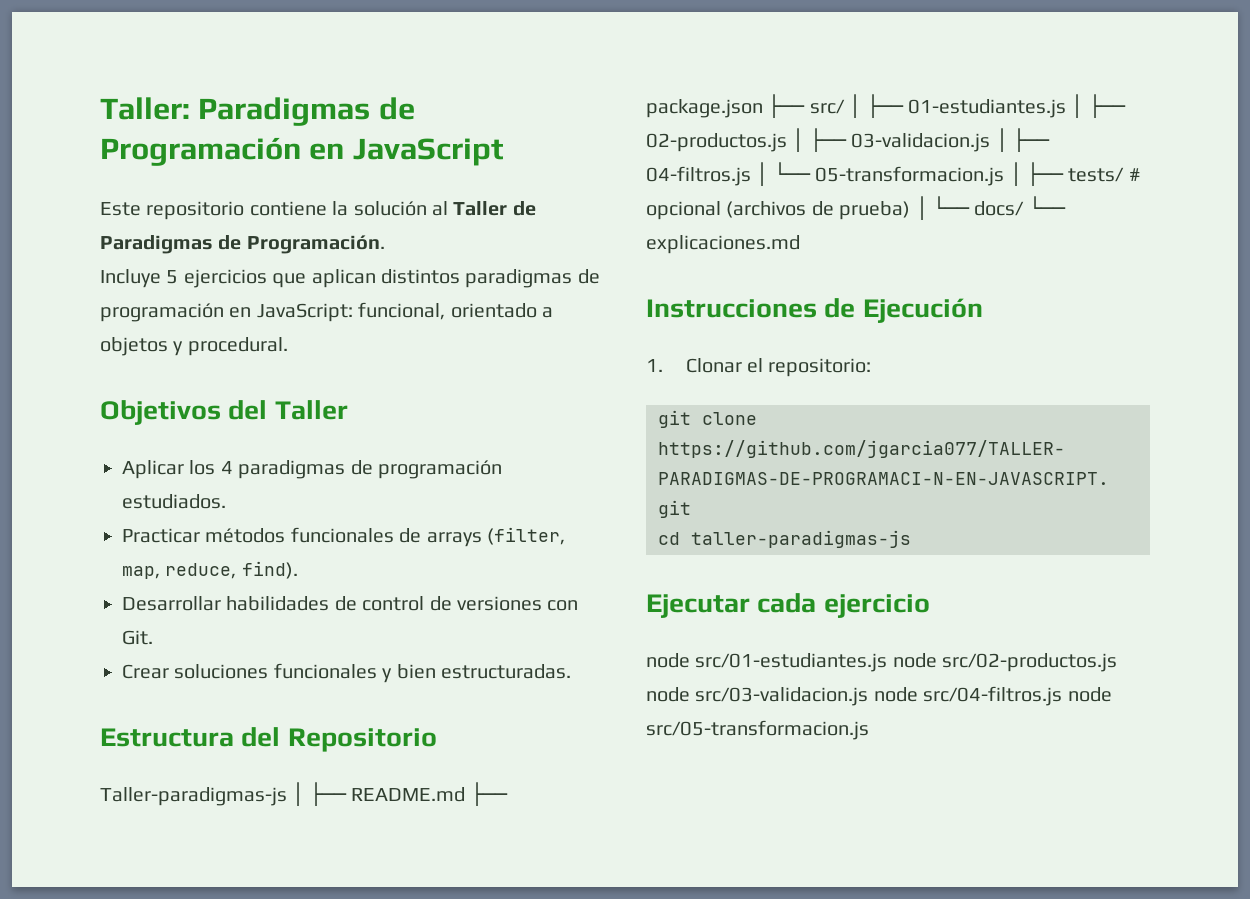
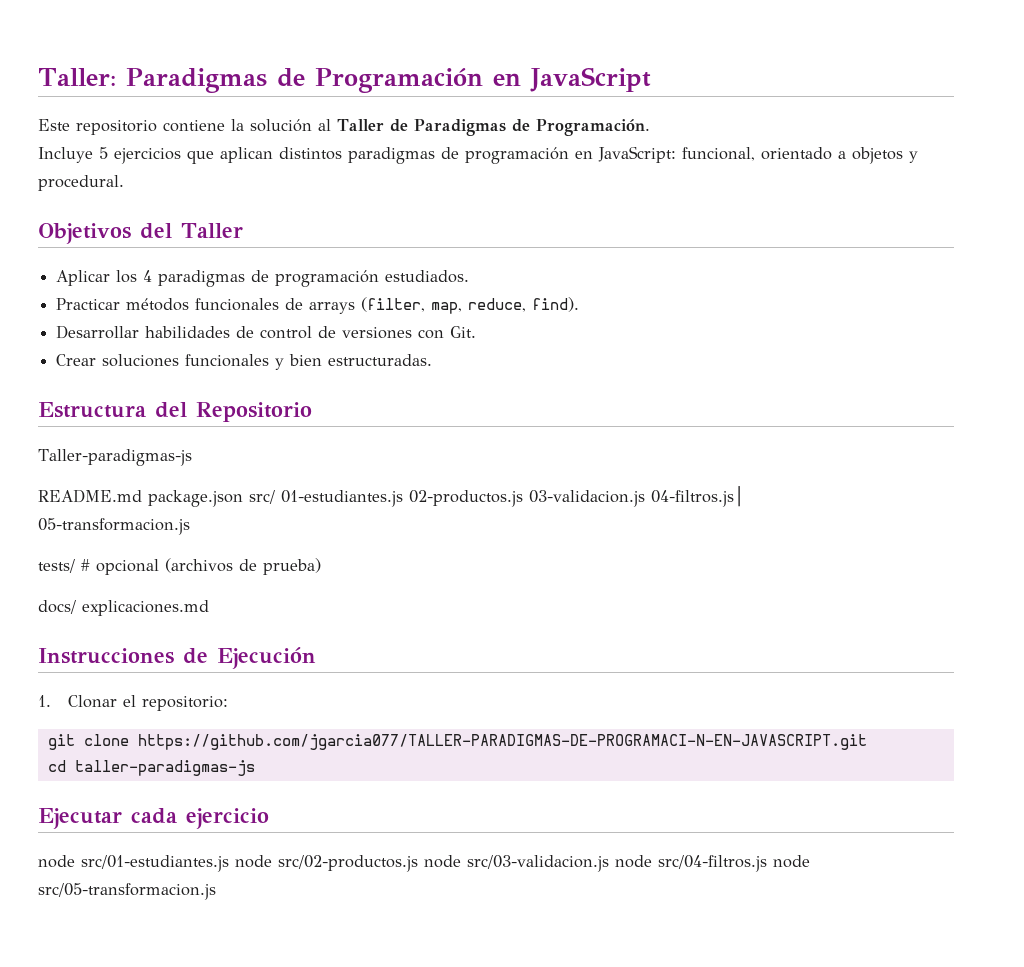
- Taller-paradigmas-js │ ├── README.md ├── package.json ├── src/ │ ├── 01-estudiantes.js │ ├── 02-productos.js │ ├── 03-validacion.js │ ├── 04-filtros.js │ └── 05-transformacion.js │ ├── tests/ # opcional (archivos de prueba) │ └── docs/ └── explicaciones.md
+ Taller-paradigmas-js
+ README.md package.json src/ 01-estudiantes.js 02-productos.js 03-validacion.js 04-filtros.js│
+ 05-transformacion.js
+ tests/ # opcional (archivos de prueba)
+ docs/ explicaciones.md

